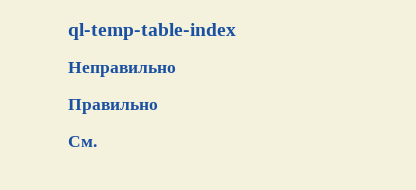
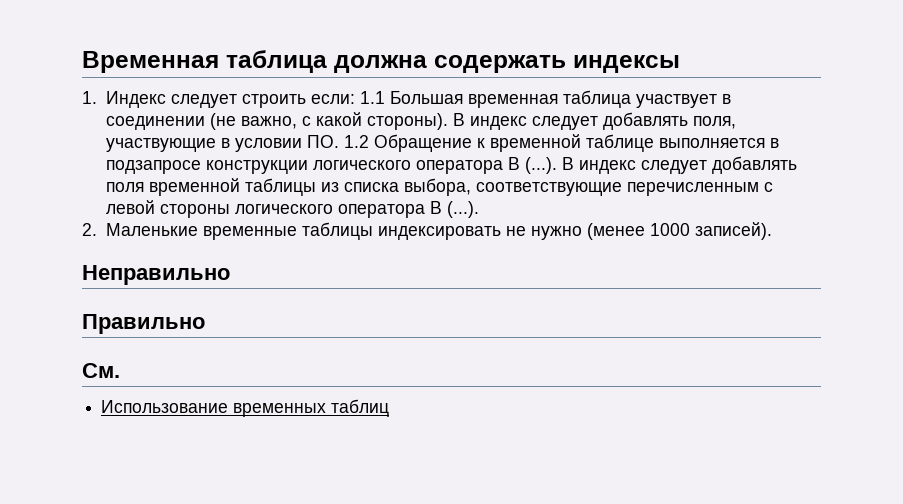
- ql-temp-table-index
+ Временная таблица должна содержать индексы
+ 1. Индекс следует строить если: 1.1 Большая временная таблица участвует в соединении (не важно, с какой стороны). В индекс следует добавлять поля, участвующие в условии ПО. 1.2 Обращение к временной таблице выполняется в подзапросе конструкции логического оператора В (...). В индекс следует добавлять поля временной таблицы из списка выбора, соответствующие перечисленным с левой стороны логического оператора В (...).
+ 2. Маленькие временные таблицы индексировать не нужно (менее 1000 записей).
+ Использование временных таблиц

